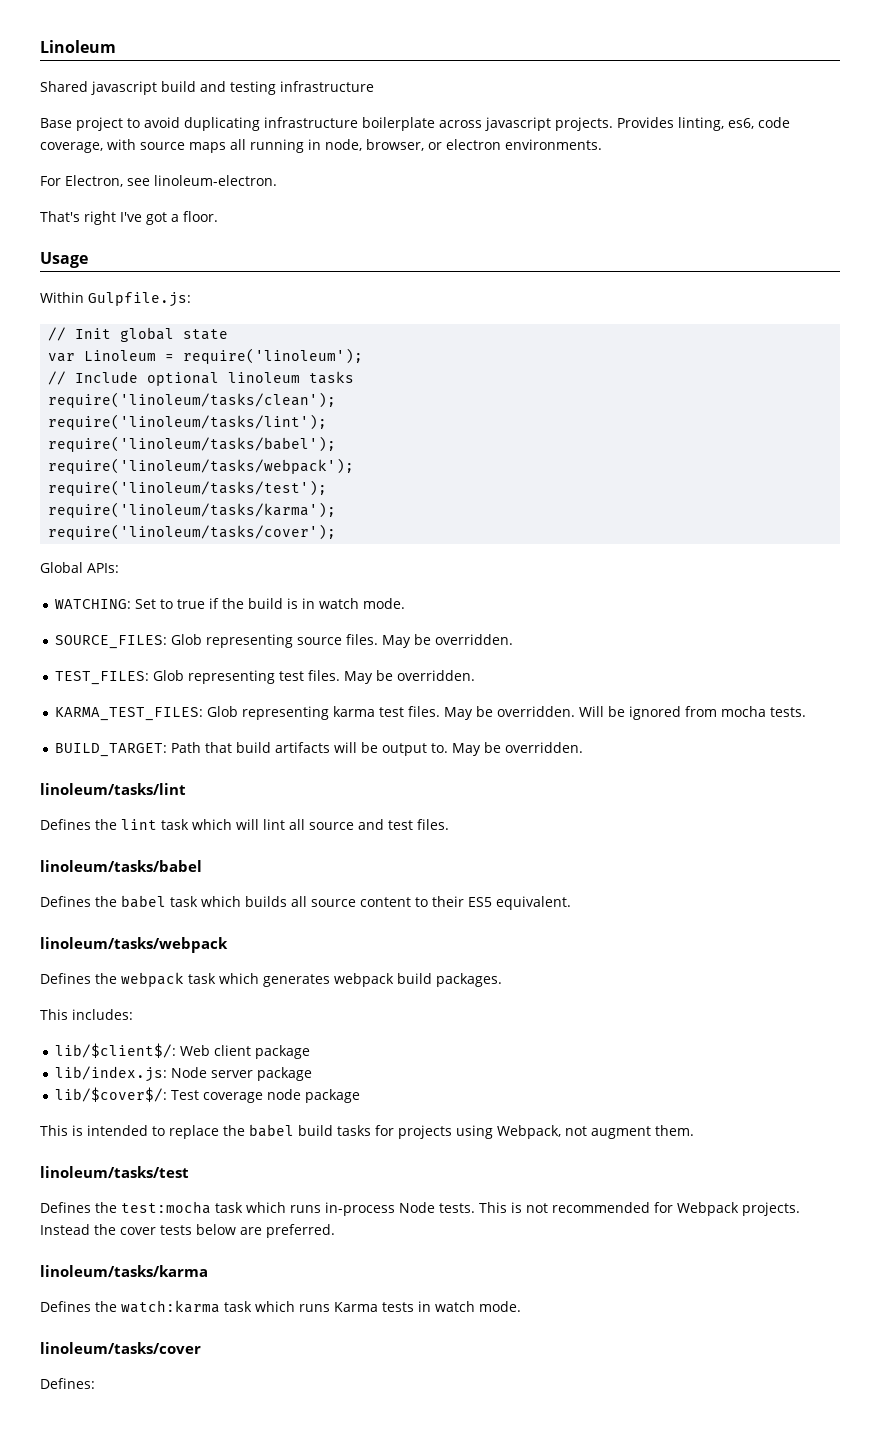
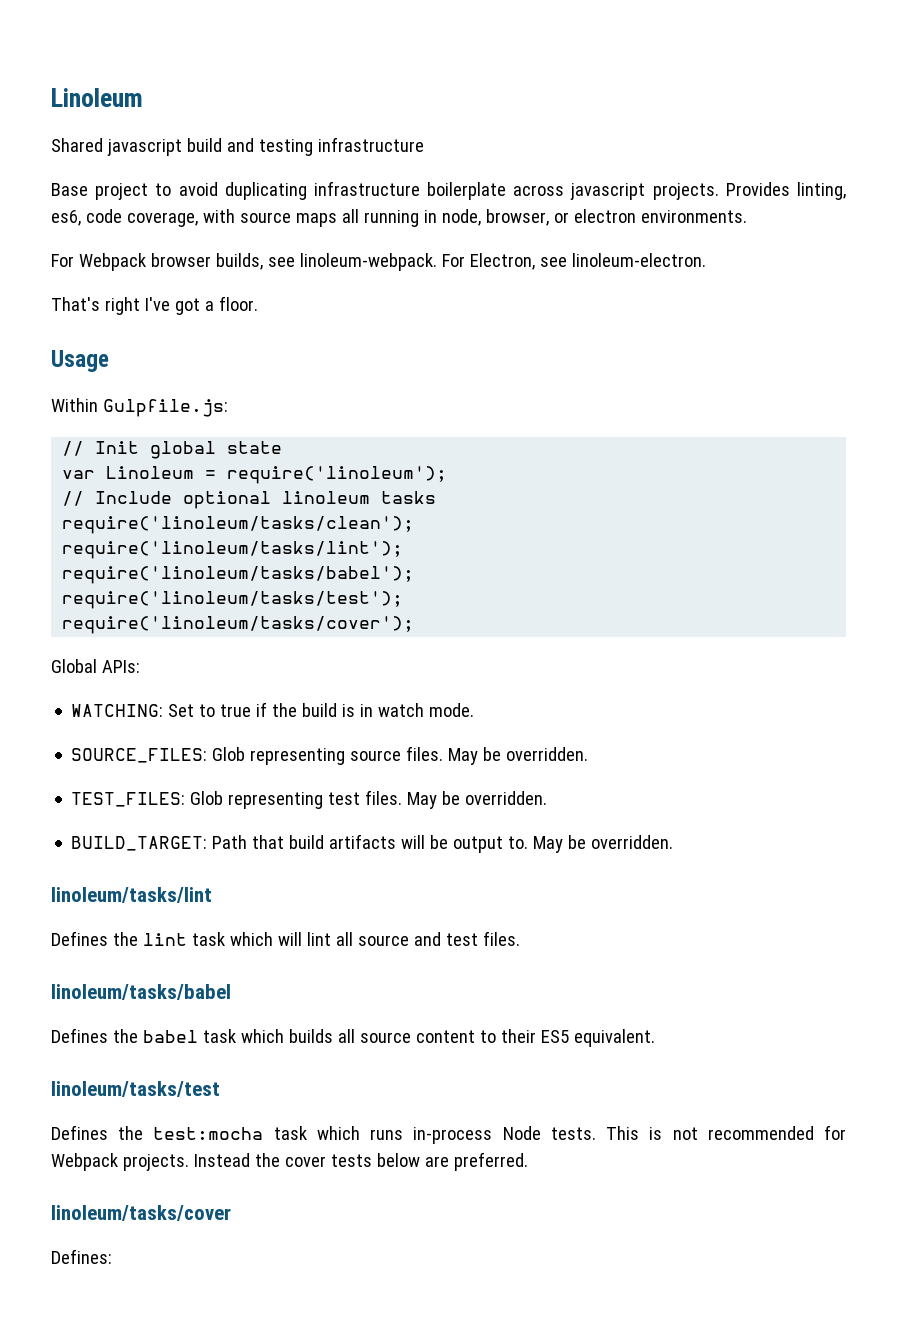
- For Electron, see linoleum-electron.
+ For Webpack browser builds, see linoleum-webpack. For Electron, see linoleum-electron.
- require('linoleum/tasks/webpack');
- require('linoleum/tasks/karma');
- KARMA_TEST_FILES: Glob representing karma test files. May be overridden. Will be ignored from mocha tests.
- linoleum/tasks/webpack
- Defines the webpack task which generates webpack build packages.
- This includes:
- lib/$client$/: Web client package
- lib/index.js: Node server package
- lib/$cover$/: Test coverage node package
- This is intended to replace the babel build tasks for projects using Webpack, not augment them.
- linoleum/tasks/karma
- Defines the watch:karma task which runs Karma tests in watch mode.

